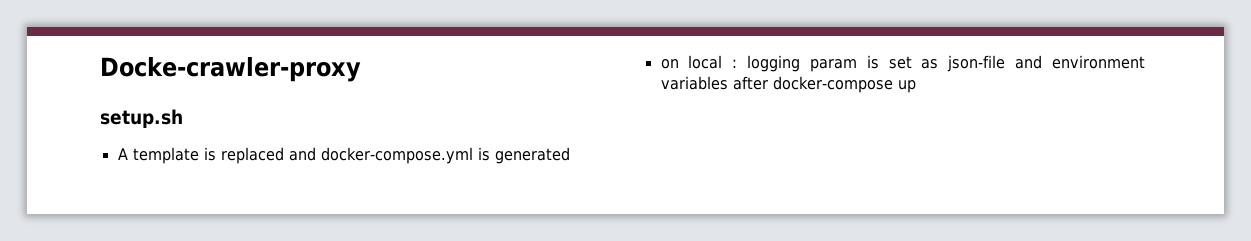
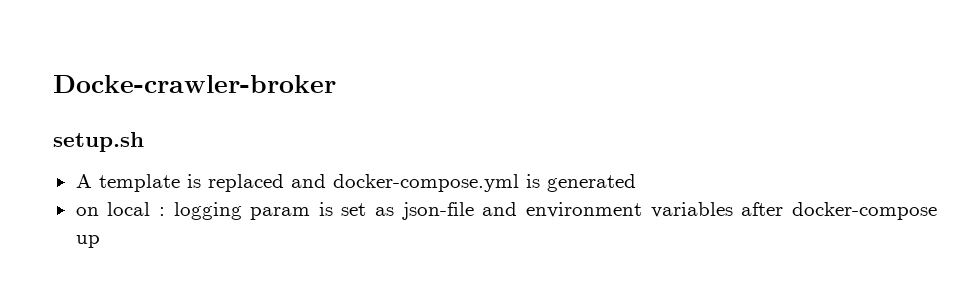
- Docke-crawler-proxy
+ Docke-crawler-broker

